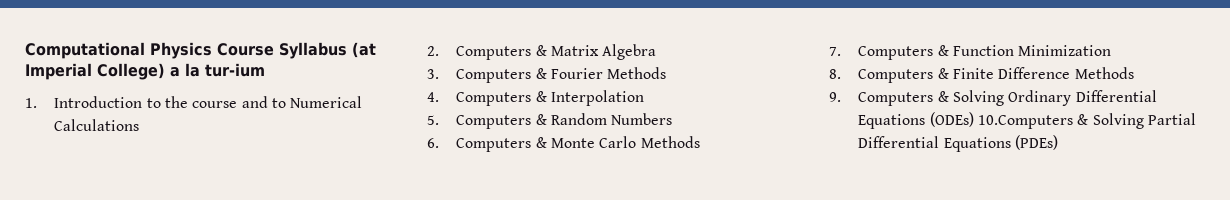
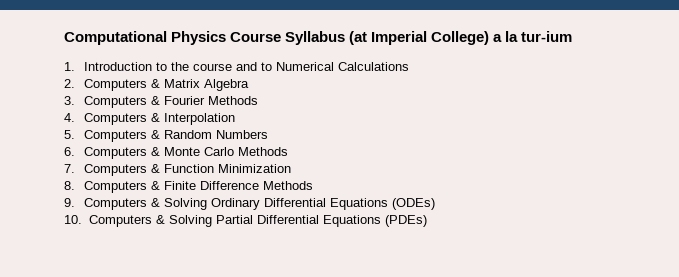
- 9. Computers & Solving Ordinary Differential Equations (ODEs) 10.Computers & Solving Partial Differential Equations (PDEs)
+ 9. Computers & Solving Ordinary Differential Equations (ODEs)
+ 10. Computers & Solving Partial Differential Equations (PDEs)

